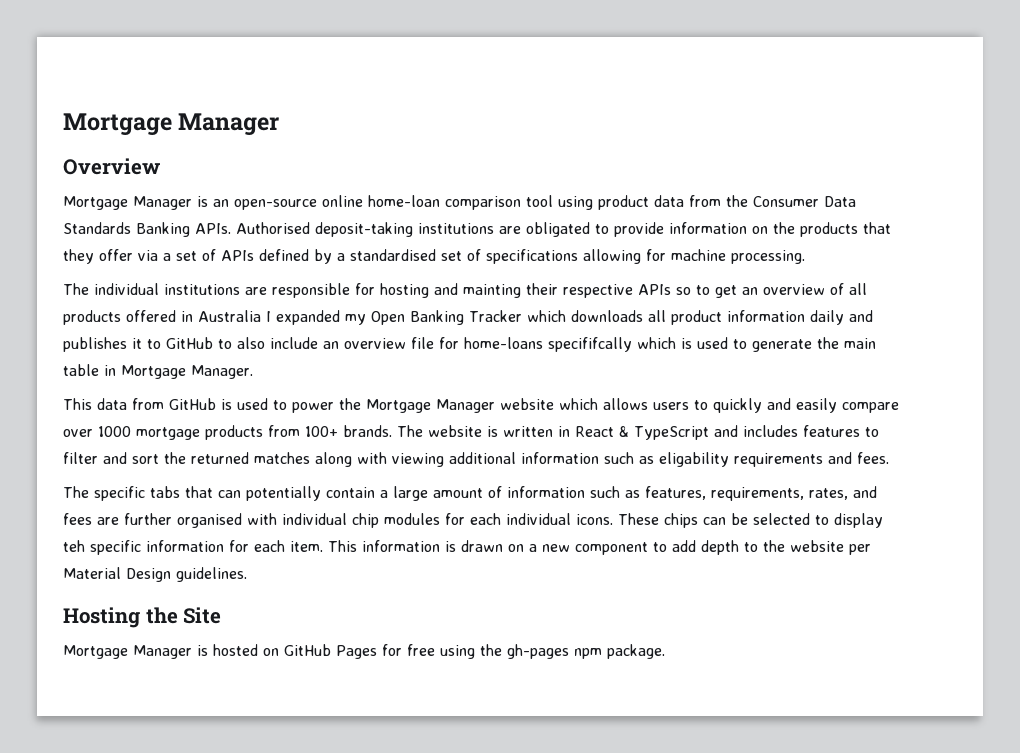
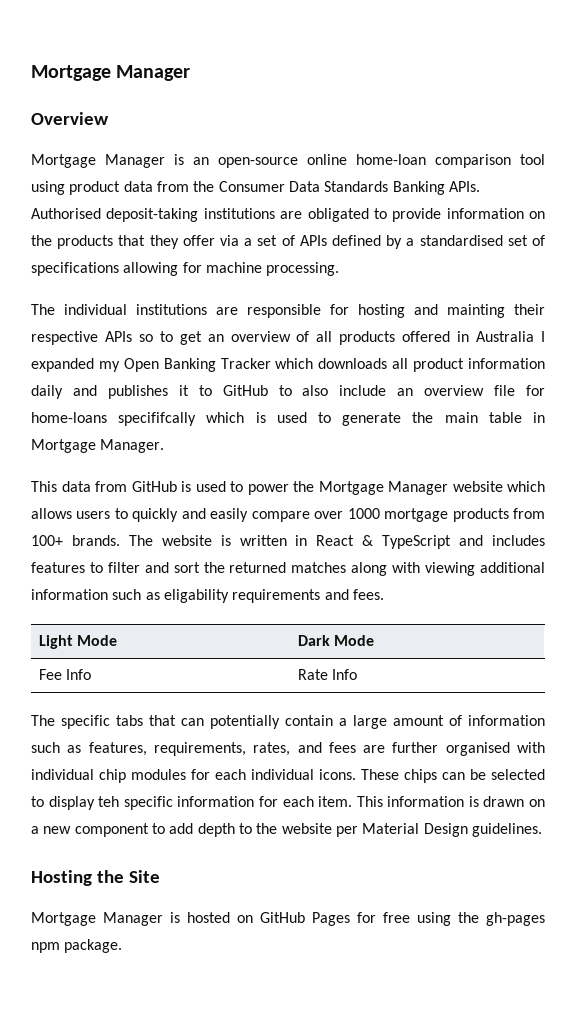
+ Light Mode | Dark Mode
+ Fee Info | Rate Info

